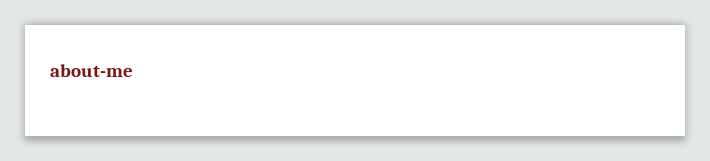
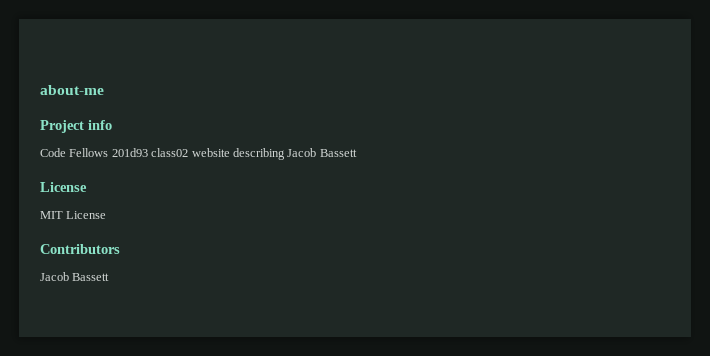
+ Project info
+ Code Fellows 201d93 class02 website describing Jacob Bassett
+ License
+ MIT License
+ Contributors
+ Jacob Bassett

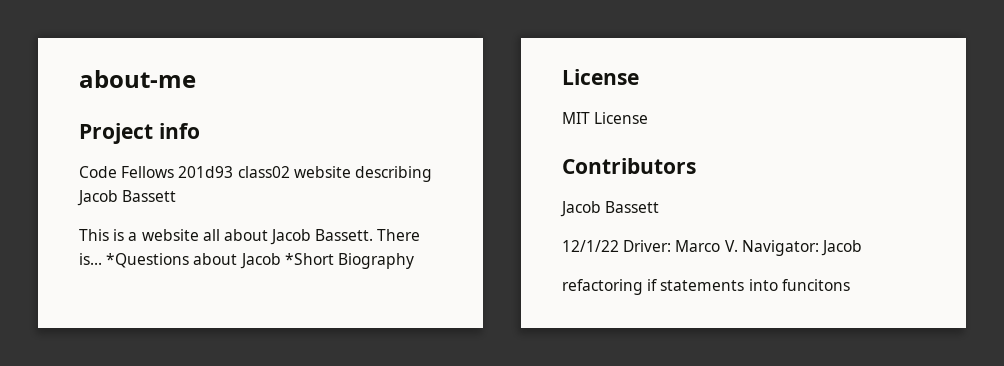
+ This is a website all about Jacob Bassett. There is... *Questions about Jacob *Short Biography
+ 12/1/22 Driver: Marco V. Navigator: Jacob
+ refactoring if statements into funcitons

